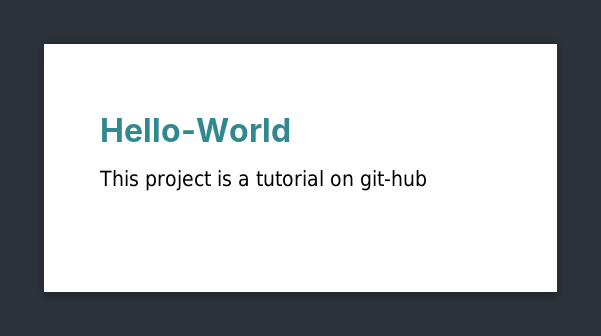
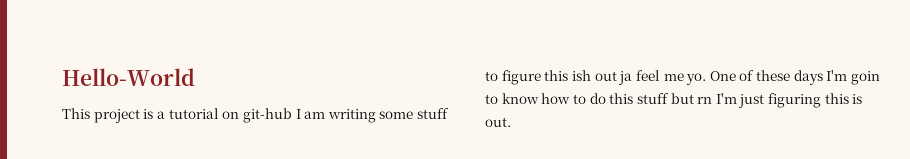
- This project is a tutorial on git-hub
+ This project is a tutorial on git-hub I am writing some stuff to figure this ish out ja feel me yo. One of these days I'm goin to know how to do this stuff but rn I'm just figuring this is out.

